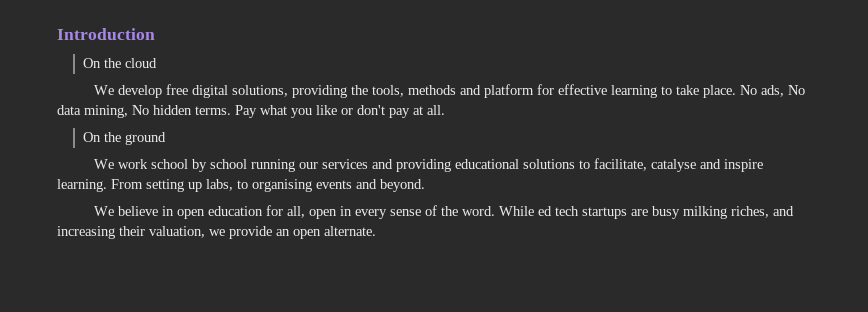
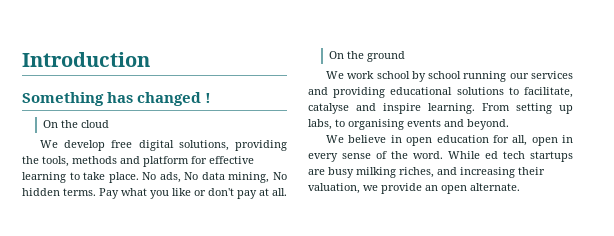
+ Something has changed !

